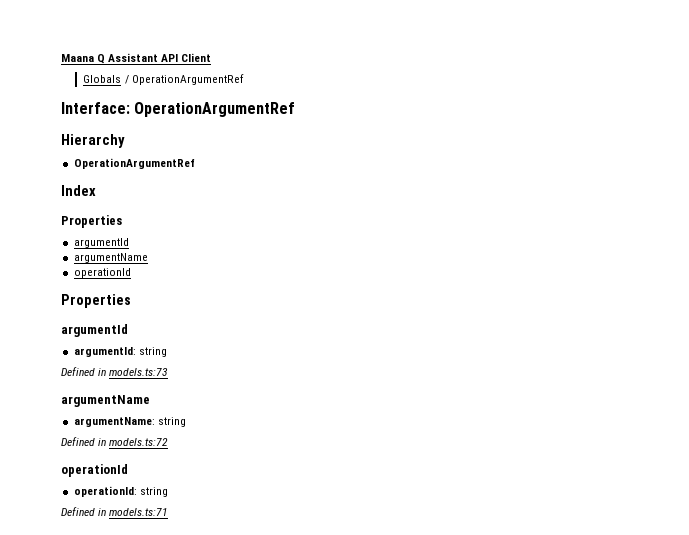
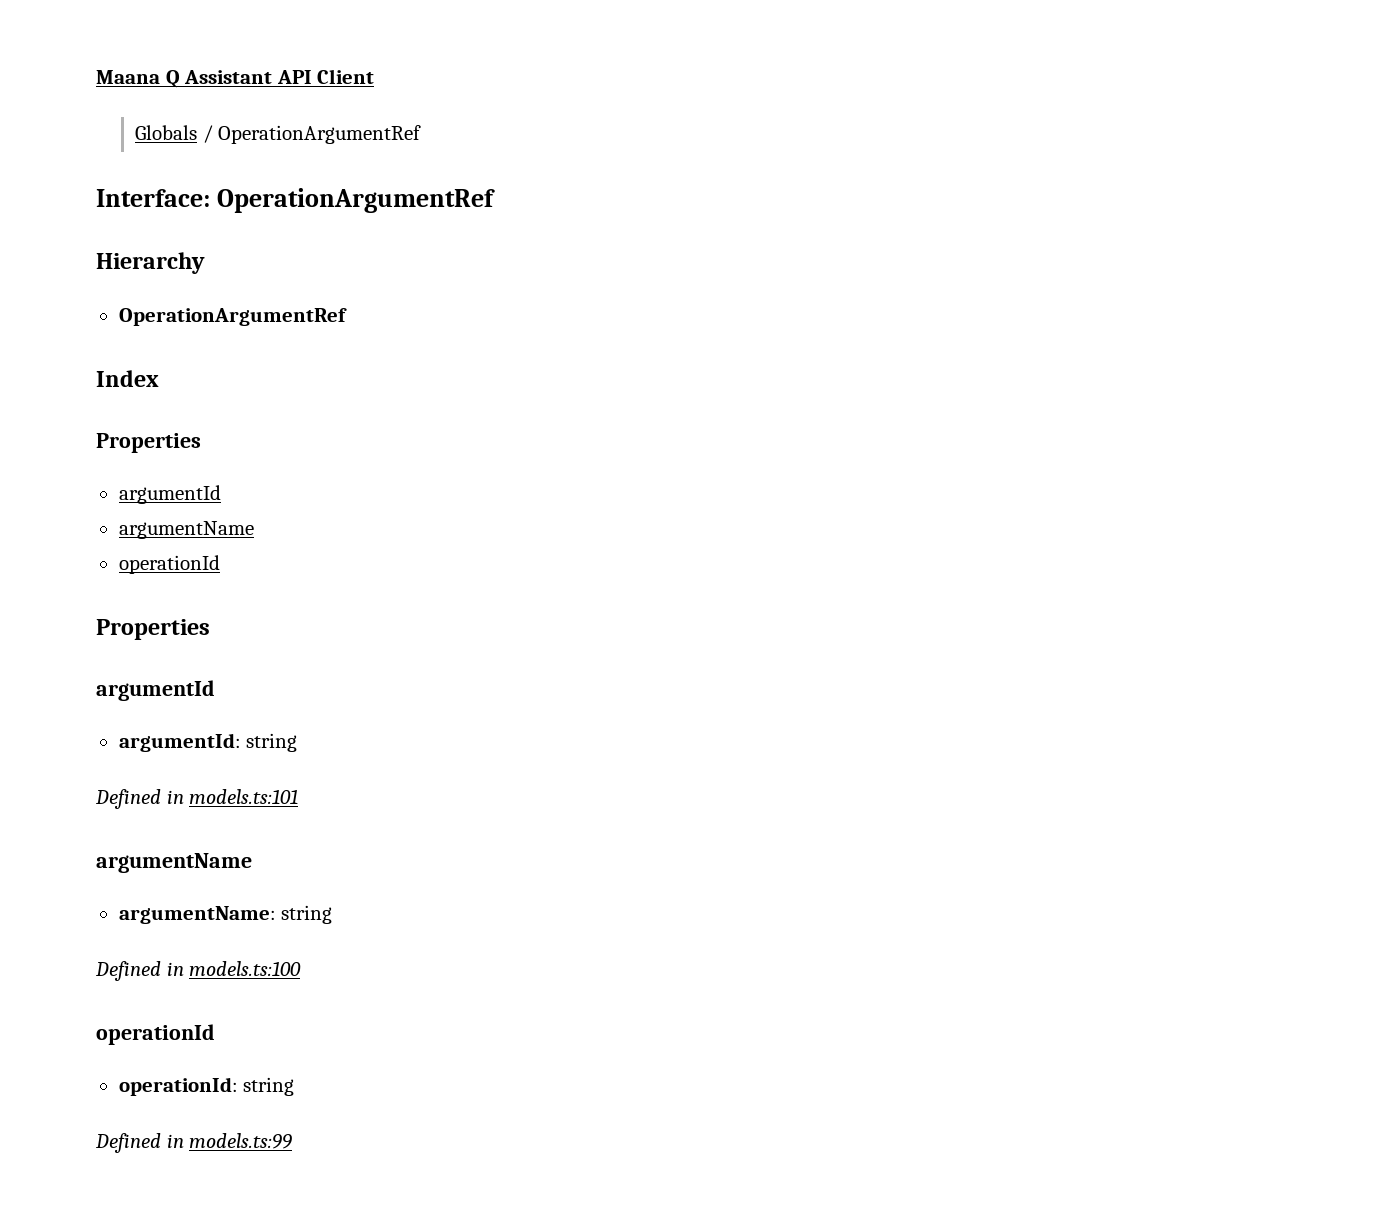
- Defined in models.ts:73
+ Defined in models.ts:101
- Defined in models.ts:72
+ Defined in models.ts:100
- Defined in models.ts:71
+ Defined in models.ts:99

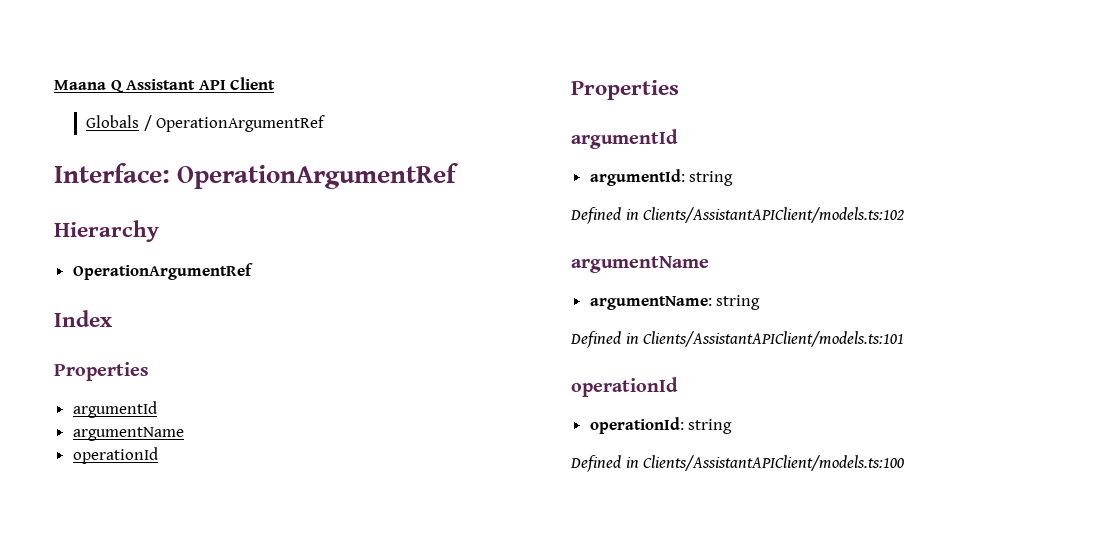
- Defined in models.ts:101
+ Defined in Clients/AssistantAPIClient/models.ts:102
- Defined in models.ts:100
+ Defined in Clients/AssistantAPIClient/models.ts:101
- Defined in models.ts:99
+ Defined in Clients/AssistantAPIClient/models.ts:100

